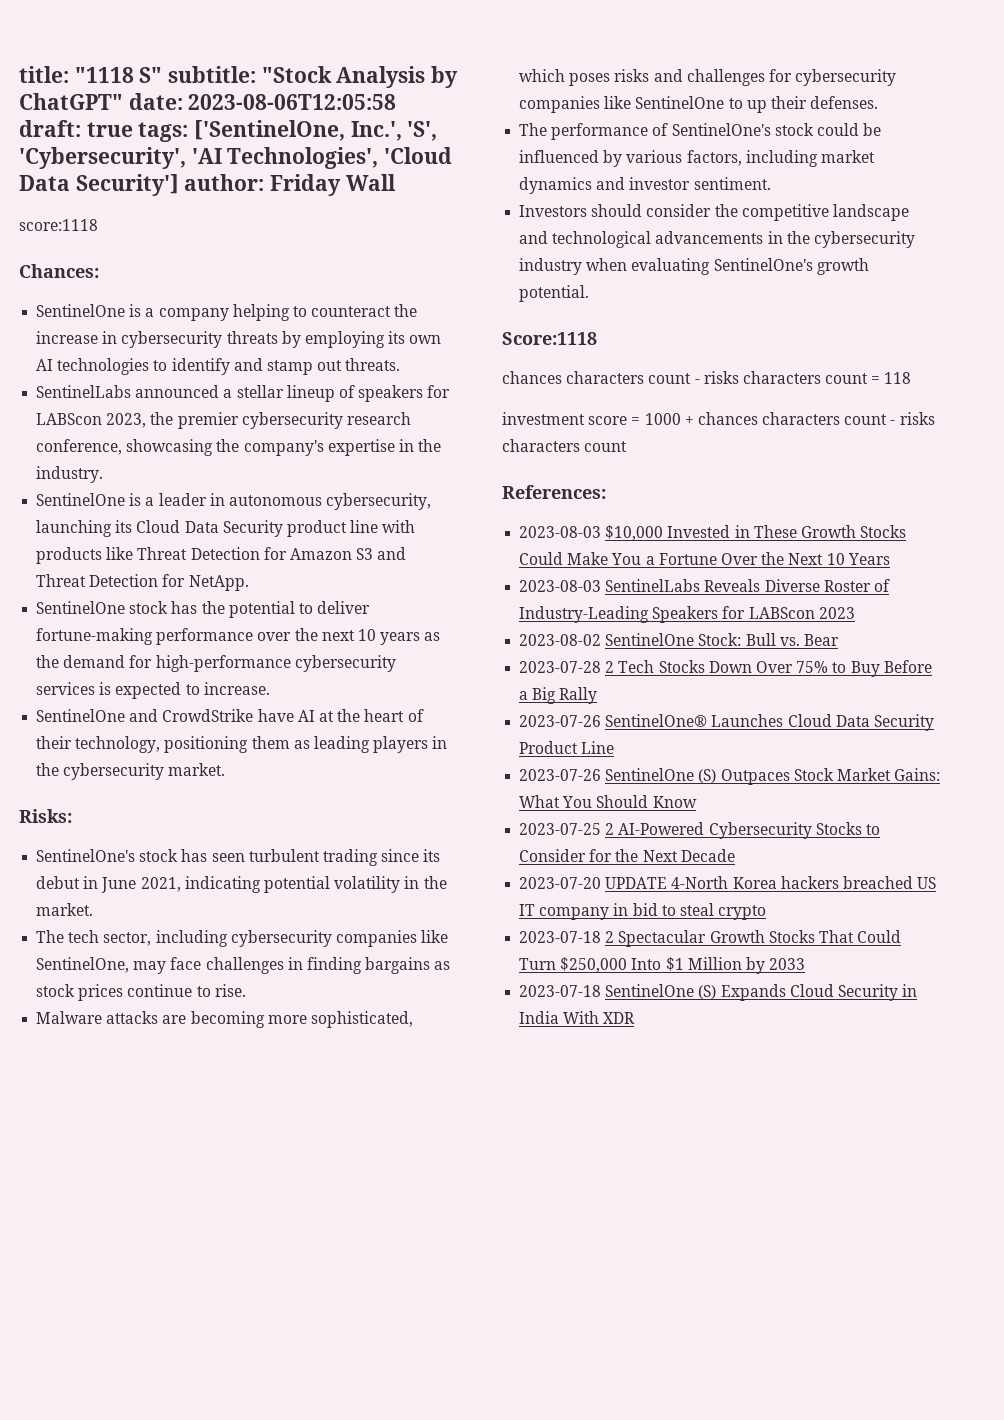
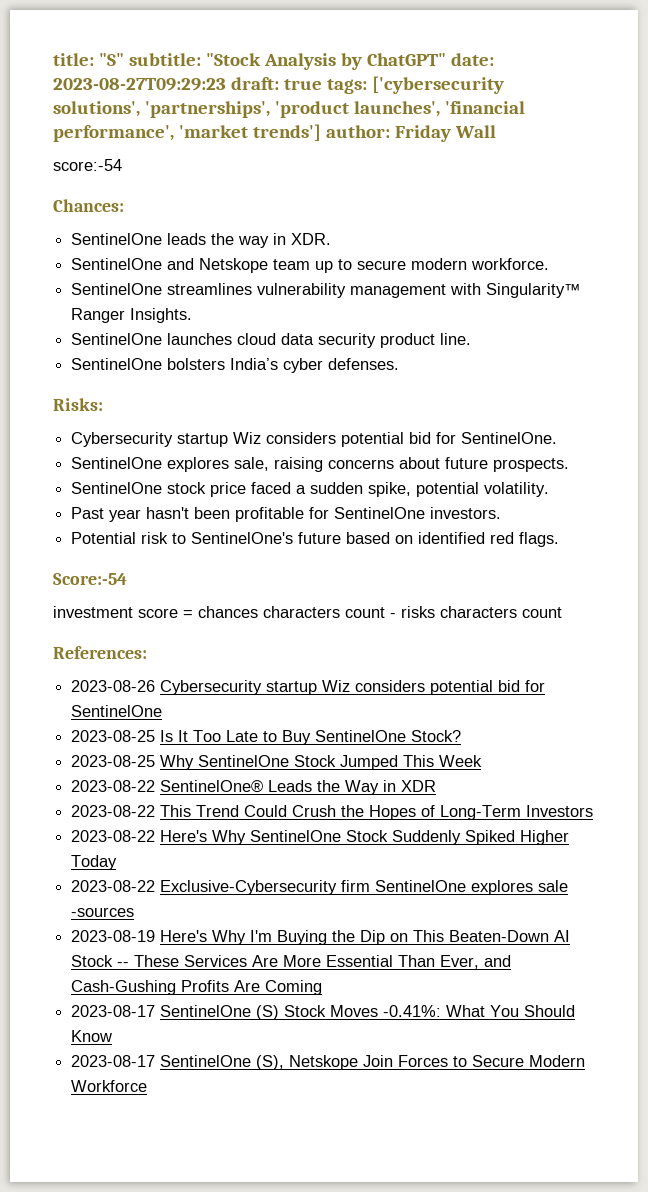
- title: "1118 S" subtitle: "Stock Analysis by ChatGPT" date: 2023-08-06T12:05:58 draft: true tags: ['SentinelOne, Inc.', 'S', 'Cybersecurity', 'AI Technologies', 'Cloud Data Security'] author: Friday Wall
+ title: "S" subtitle: "Stock Analysis by ChatGPT" date: 2023-08-27T09:29:23 draft: true tags: ['cybersecurity solutions', 'partnerships', 'product launches', 'financial performance', 'market trends'] author: Friday Wall
- score:1118
+ score:-54
- SentinelOne is a company helping to counteract the increase in cybersecurity threats by employing its own AI technologies to identify and stamp out threats.
- SentinelLabs announced a stellar lineup of speakers for LABScon 2023, the premier cybersecurity research conference, showcasing the company's expertise in the industry.
- SentinelOne is a leader in autonomous cybersecurity, launching its Cloud Data Security product line with products like Threat Detection for Amazon S3 and Threat Detection for NetApp.
- SentinelOne stock has the potential to deliver fortune-making performance over the next 10 years as the demand for high-performance cybersecurity services is expected to increase.
- SentinelOne and CrowdStrike have AI at the heart of their technology, positioning them as leading players in the cybersecurity market.
+ SentinelOne leads the way in XDR.
+ SentinelOne and Netskope team up to secure modern workforce.
+ SentinelOne streamlines vulnerability management with Singularity™ Ranger Insights.
+ SentinelOne launches cloud data security product line.
+ SentinelOne bolsters India’s cyber defenses.
  Risks:
- SentinelOne's stock has seen turbulent trading since its debut in June 2021, indicating potential volatility in the market.
- The tech sector, including cybersecurity companies like SentinelOne, may face challenges in finding bargains as stock prices continue to rise.
- Malware attacks are becoming more sophisticated, which poses risks and challenges for cybersecurity companies like SentinelOne to up their defenses.
- The performance of SentinelOne's stock could be influenced by various factors, including market dynamics and investor sentiment.
- Investors should consider the competitive landscape and technological advancements in the cybersecurity industry when evaluating SentinelOne's growth potential.
- Score:1118
- chances characters count - risks characters count = 118
+ Cybersecurity startup Wiz considers potential bid for SentinelOne.
+ SentinelOne explores sale, raising concerns about future prospects.
+ SentinelOne stock price faced a sudden spike, potential volatility.
+ Past year hasn't been profitable for SentinelOne investors.
+ Potential risk to SentinelOne's future based on identified red flags.
+ Score:-54
- investment score = 1000 + chances characters count - risks characters count
+ investment score = chances characters count - risks characters count
- 2023-08-03 $10,000 Invested in These Growth Stocks Could Make You a Fortune Over the Next 10 Years
- 2023-08-03 SentinelLabs Reveals Diverse Roster of Industry-Leading Speakers for LABScon 2023
- 2023-08-02 SentinelOne Stock: Bull vs. Bear
- 2023-07-28 2 Tech Stocks Down Over 75% to Buy Before a Big Rally
- 2023-07-26 SentinelOne® Launches Cloud Data Security Product Line
- 2023-07-26 SentinelOne (S) Outpaces Stock Market Gains: What You Should Know
- 2023-07-25 2 AI-Powered Cybersecurity Stocks to Consider for the Next Decade
- 2023-07-20 UPDATE 4-North Korea hackers breached US IT company in bid to steal crypto
- 2023-07-18 2 Spectacular Growth Stocks That Could Turn $250,000 Into $1 Million by 2033
- 2023-07-18 SentinelOne (S) Expands Cloud Security in India With XDR
+ 2023-08-26 Cybersecurity startup Wiz considers potential bid for SentinelOne
+ 2023-08-25 Is It Too Late to Buy SentinelOne Stock?
+ 2023-08-25 Why SentinelOne Stock Jumped This Week
+ 2023-08-22 SentinelOne® Leads the Way in XDR
+ 2023-08-22 This Trend Could Crush the Hopes of Long-Term Investors
+ 2023-08-22 Here's Why SentinelOne Stock Suddenly Spiked Higher Today
+ 2023-08-22 Exclusive-Cybersecurity firm SentinelOne explores sale -sources
+ 2023-08-19 Here's Why I'm Buying the Dip on This Beaten-Down AI Stock -- These Services Are More Essential Than Ever, and Cash-Gushing Profits Are Coming
+ 2023-08-17 SentinelOne (S) Stock Moves -0.41%: What You Should Know
+ 2023-08-17 SentinelOne (S), Netskope Join Forces to Secure Modern Workforce

